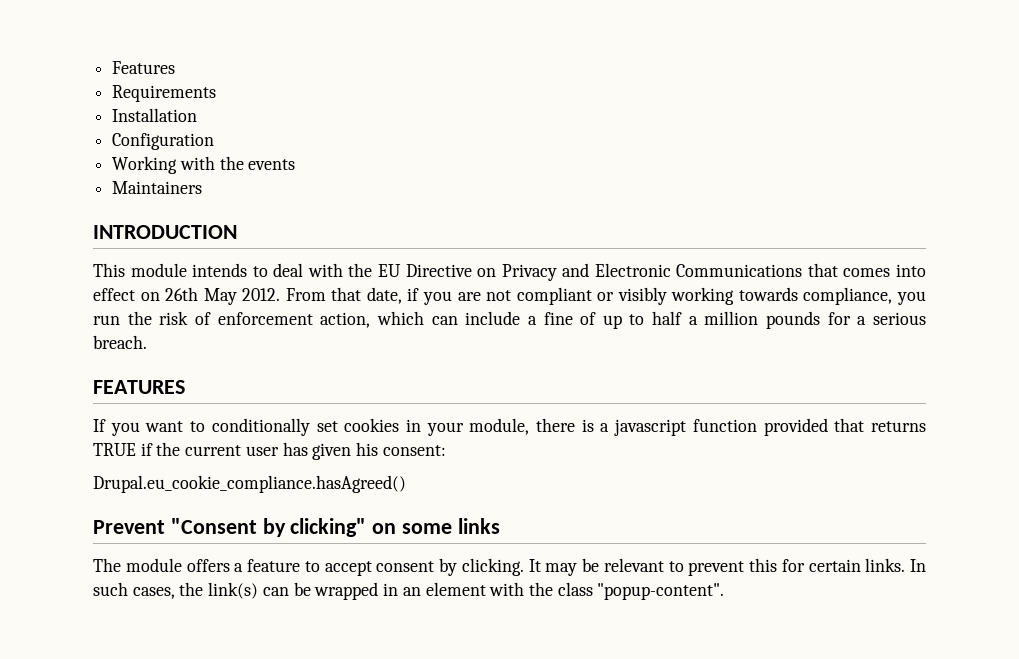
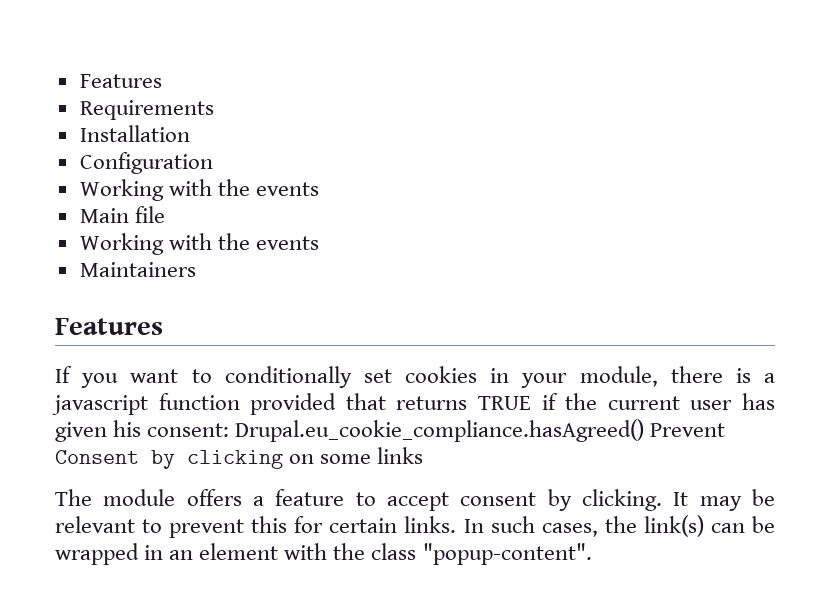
+ Main file
+ Working with the events
  Maintainers
- INTRODUCTION
- This module intends to deal with the EU Directive on Privacy and Electronic Communications that comes into effect on 26th May 2012. From that date, if you are not compliant or visibly working towards compliance, you run the risk of enforcement action, which can include a fine of up to half a million pounds for a serious breach.
- FEATURES
+ Features
- If you want to conditionally set cookies in your module, there is a javascript function provided that returns TRUE if the current user has given his consent:
- Drupal.eu_cookie_compliance.hasAgreed()
- Prevent "Consent by clicking" on some links
+ If you want to conditionally set cookies in your module, there is a javascript function provided that returns TRUE if the current user has given his consent: Drupal.eu_cookie_compliance.hasAgreed() Prevent Consent by clicking on some links

